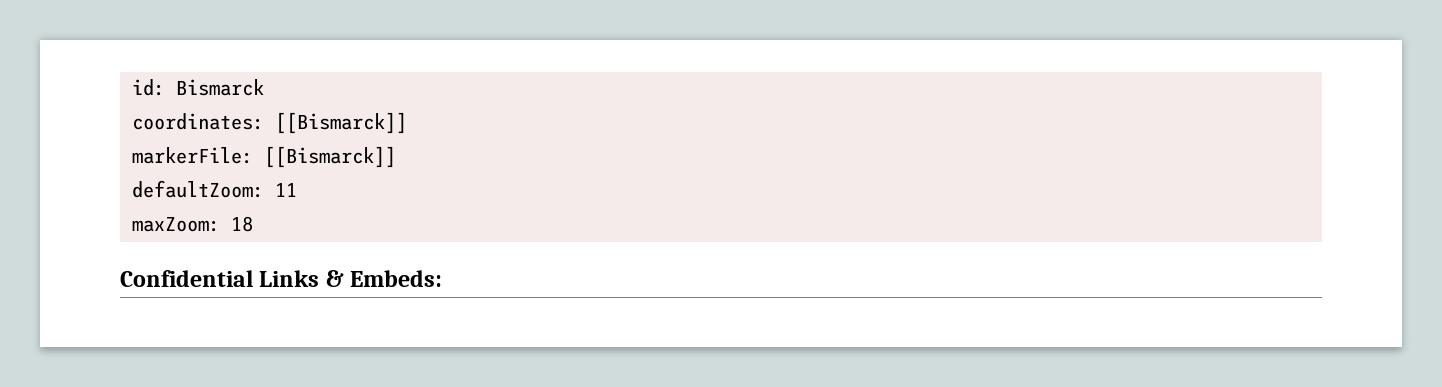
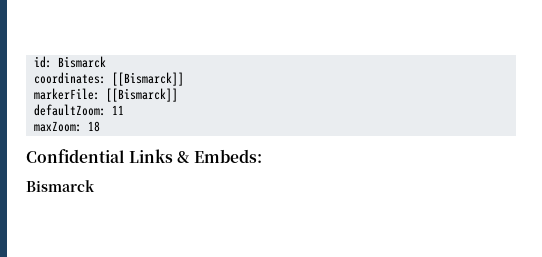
  Confidential Links & Embeds:
+ Bismarck

